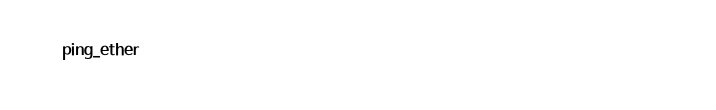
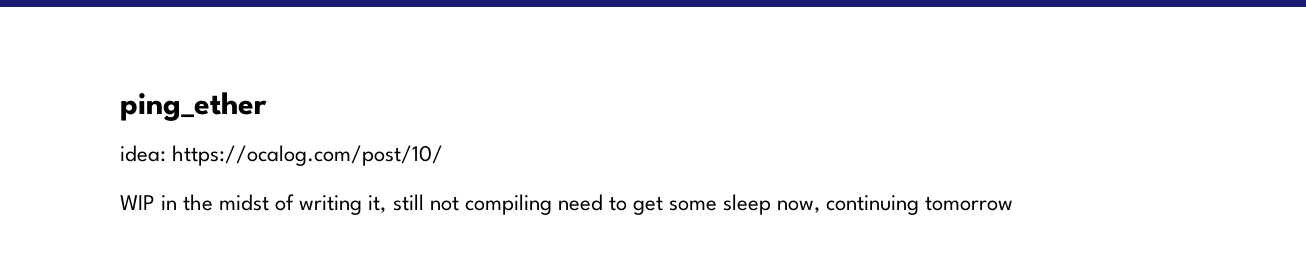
+ idea: https://ocalog.com/post/10/
+ WIP in the midst of writing it, still not compiling need to get some sleep now, continuing tomorrow

